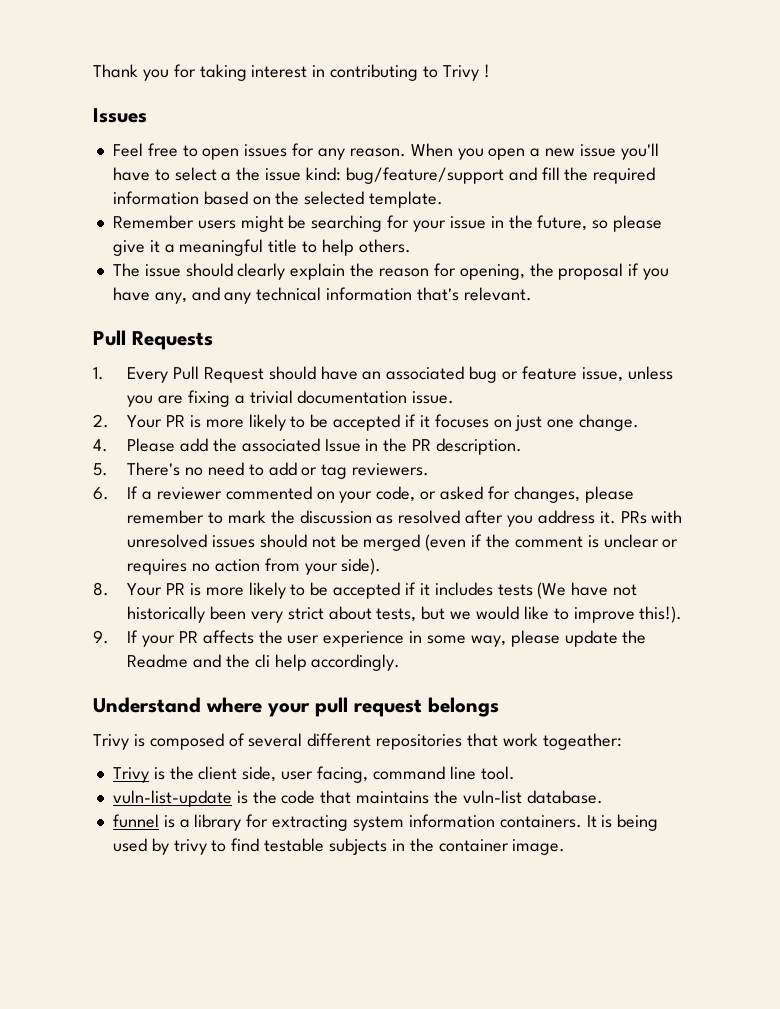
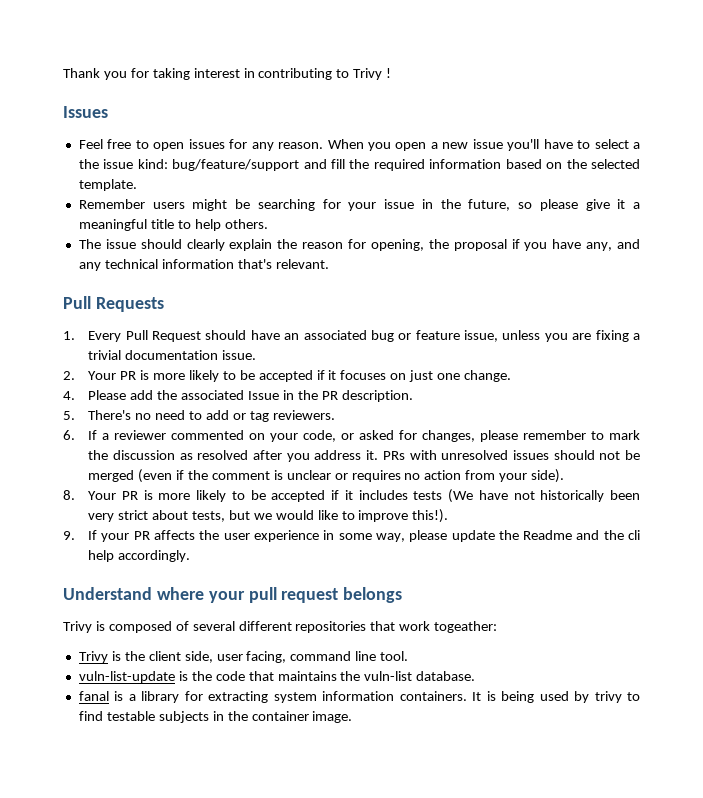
- funnel is a library for extracting system information containers.
+ fanal is a library for extracting system information containers.

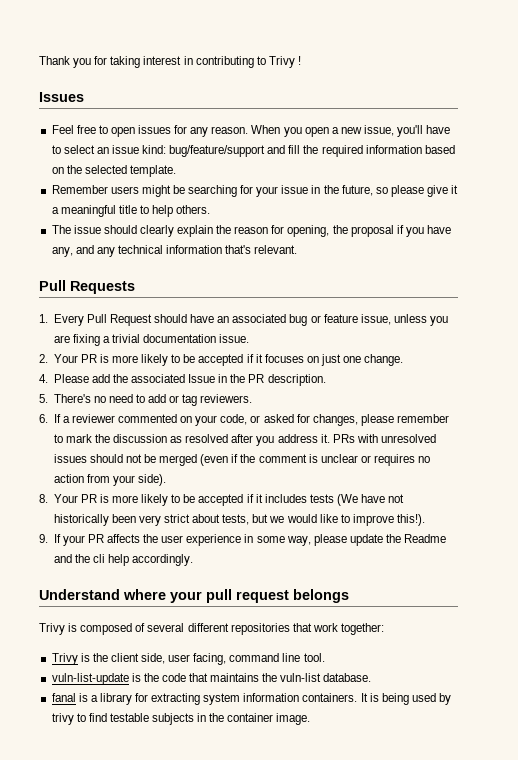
- When you open a new issue you'll have to select a the issue kind: bug/feature/support and fill the required information based on the selected template.
+ When you open a new issue, you'll have to select an issue kind: bug/feature/support and fill the required information based on the selected template.
- Trivy is composed of several different repositories that work togeather:
+ Trivy is composed of several different repositories that work together:

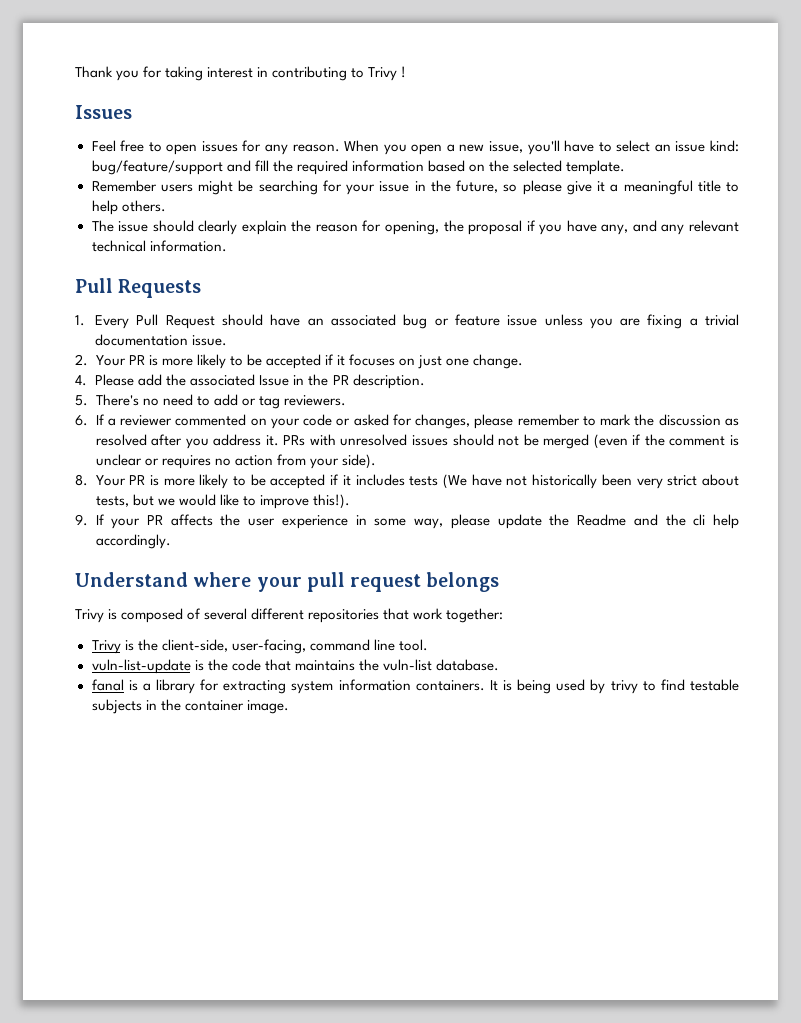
- The issue should clearly explain the reason for opening, the proposal if you have any, and any technical information that's relevant.
+ The issue should clearly explain the reason for opening, the proposal if you have any, and any relevant technical information.
- 1. Every Pull Request should have an associated bug or feature issue, unless you are fixing a trivial documentation issue.
+ 1. Every Pull Request should have an associated bug or feature issue unless you are fixing a trivial documentation issue.
- 6. If a reviewer commented on your code, or asked for changes, please remember to mark the discussion as resolved after you address it.
+ 6. If a reviewer commented on your code or asked for changes, please remember to mark the discussion as resolved after you address it.
- Trivy is the client side, user facing, command line tool.
+ Trivy is the client-side, user-facing, command line tool.

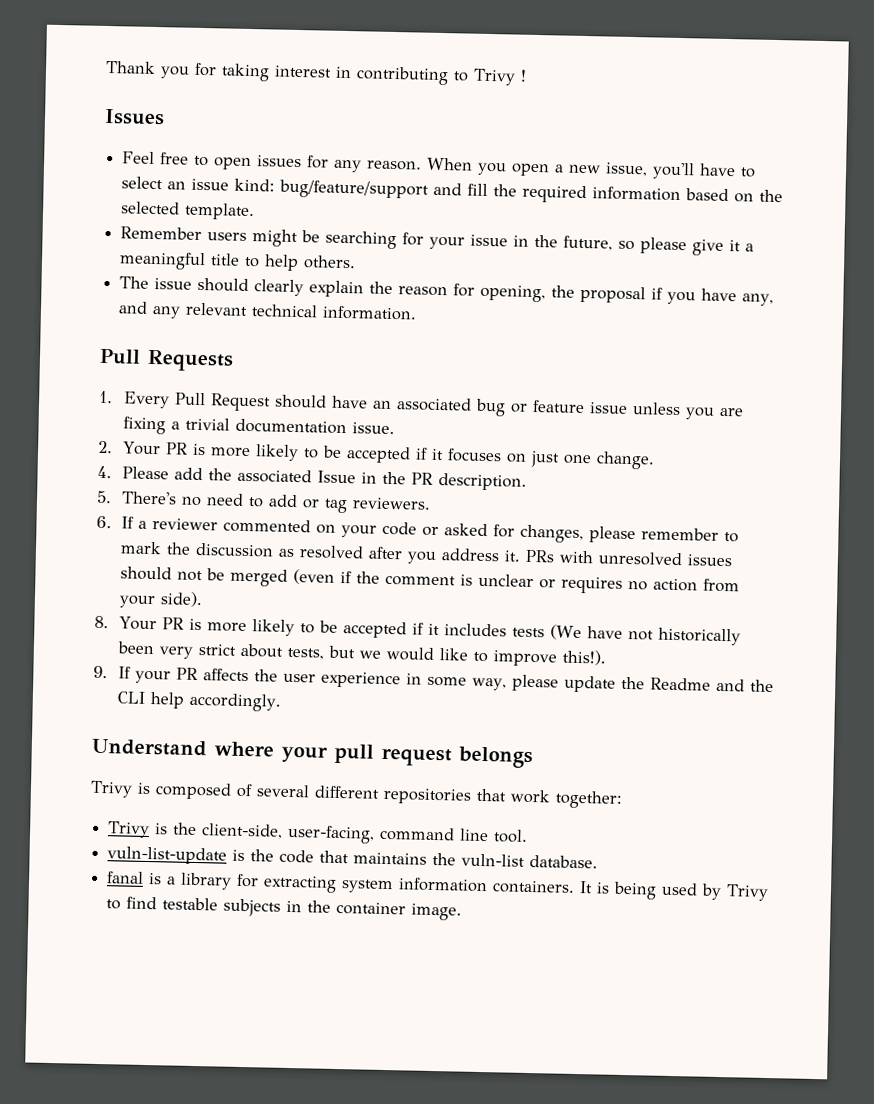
- 9. If your PR affects the user experience in some way, please update the Readme and the cli help accordingly.
+ 9. If your PR affects the user experience in some way, please update the Readme and the CLI help accordingly.
- It is being used by trivy to find testable subjects in the container image.
+ It is being used by Trivy to find testable subjects in the container image.

